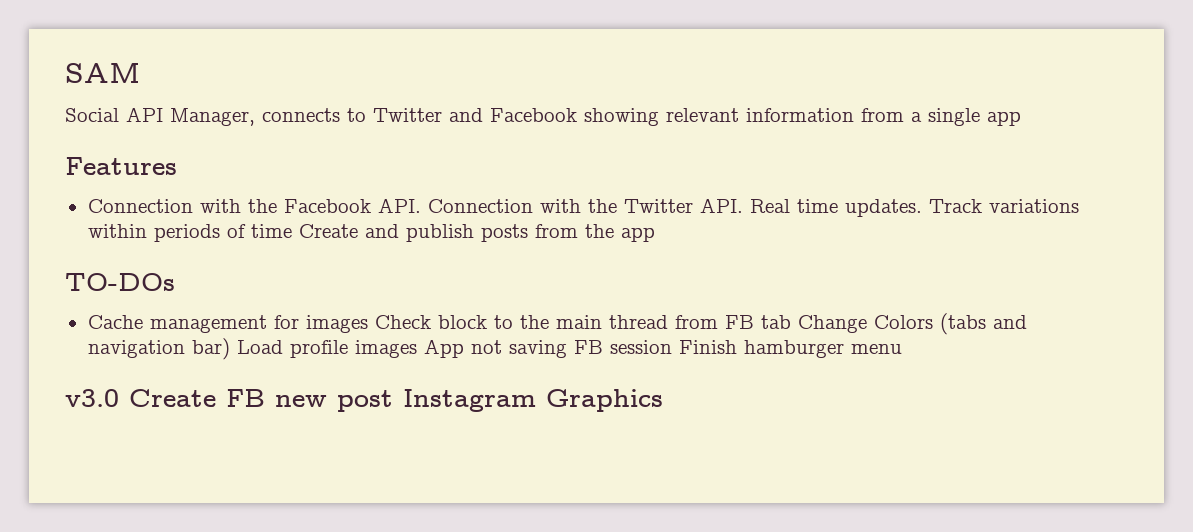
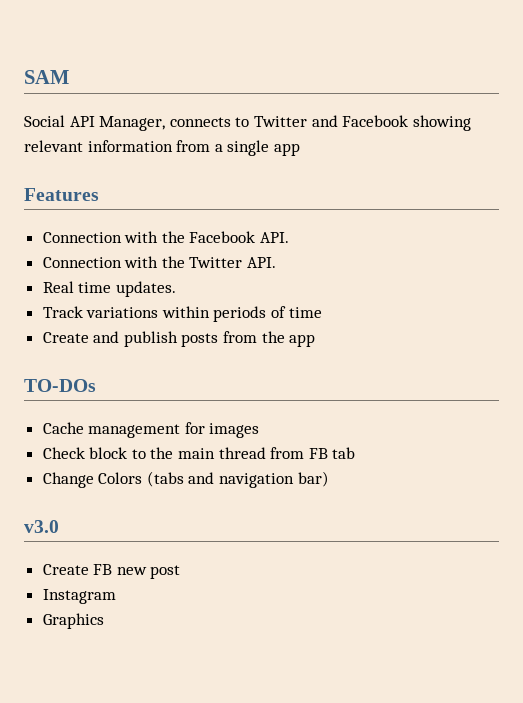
- Connection with the Facebook API. Connection with the Twitter API. Real time updates. Track variations within periods of time Create and publish posts from the app
+ Connection with the Facebook API.
+ Connection with the Twitter API.
+ Real time updates.
+ Track variations within periods of time
+ Create and publish posts from the app
- Cache management for images Check block to the main thread from FB tab Change Colors (tabs and navigation bar) Load profile images App not saving FB session Finish hamburger menu
+ Cache management for images
+ Check block to the main thread from FB tab
+ Change Colors (tabs and navigation bar)
- v3.0 Create FB new post Instagram Graphics
+ v3.0
+ Create FB new post
+ Instagram
+ Graphics

